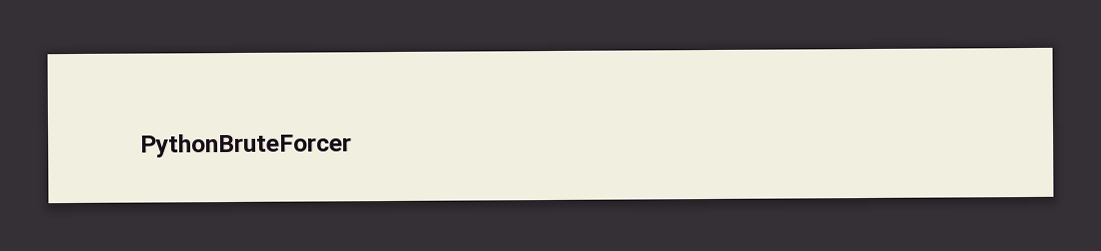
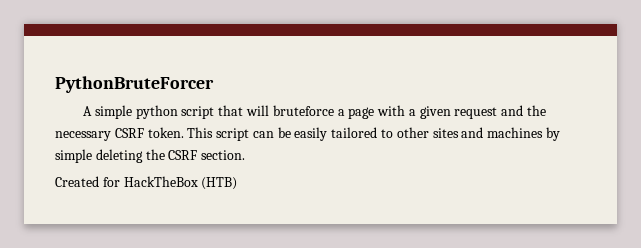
+ A simple python script that will bruteforce a page with a given request and the necessary CSRF token. This script can be easily tailored to other sites and machines by simple deleting the CSRF section.
+ Created for HackTheBox (HTB)

